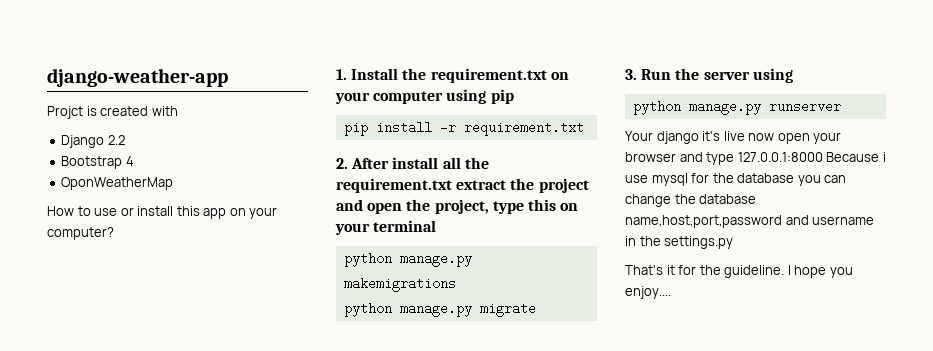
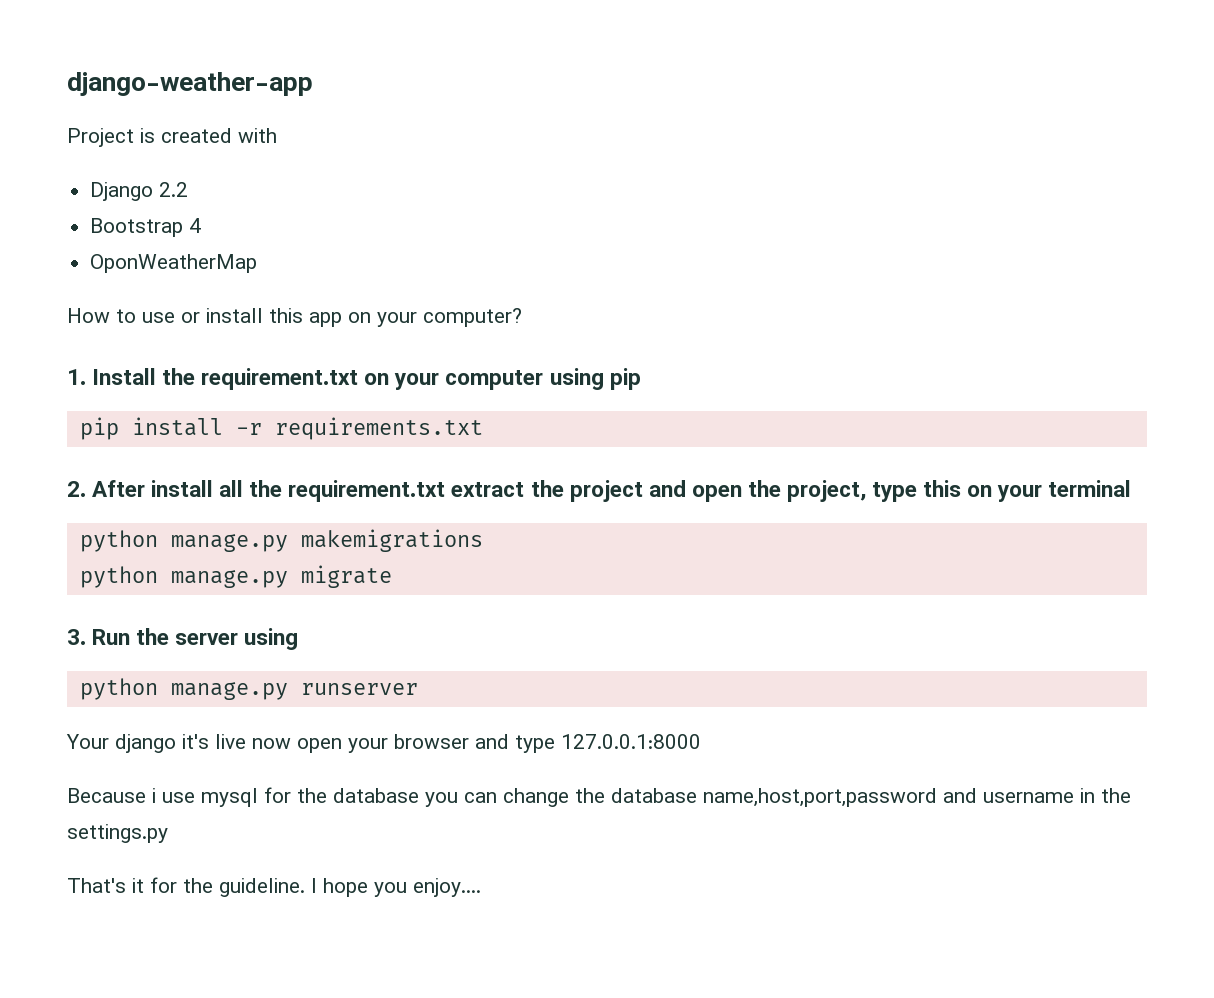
- Projct is created with
+ Project is created with
- pip install -r requirement.txt
+ pip install -r requirements.txt
- Your django it's live now open your browser and type 127.0.0.1:8000 Because i use mysql for the database you can change the database name,host,port,password and username in the settings.py
+ Your django it's live now open your browser and type 127.0.0.1:8000
+ Because i use mysql for the database you can change the database name,host,port,password and username in the settings.py

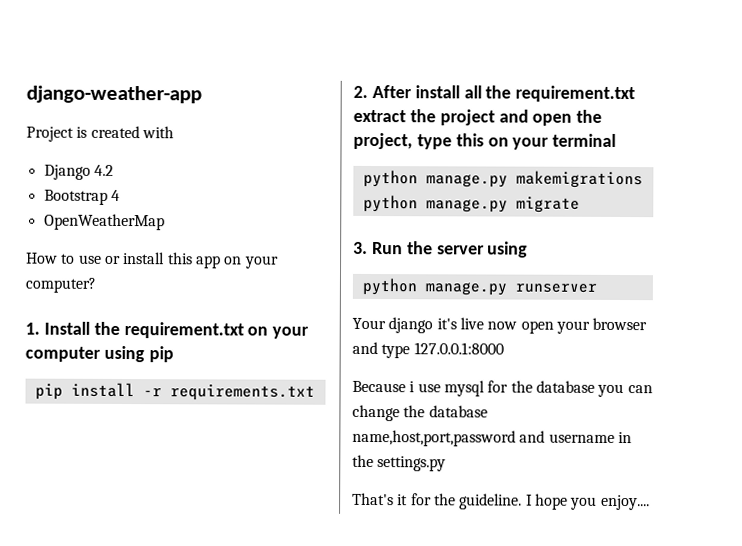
- Django 2.2
+ Django 4.2
- OponWeatherMap
+ OpenWeatherMap

